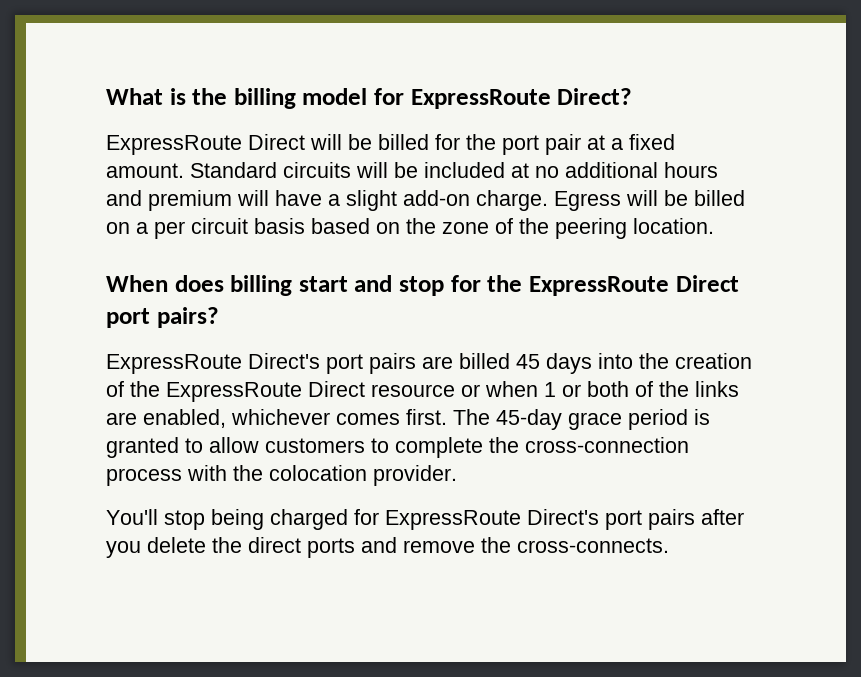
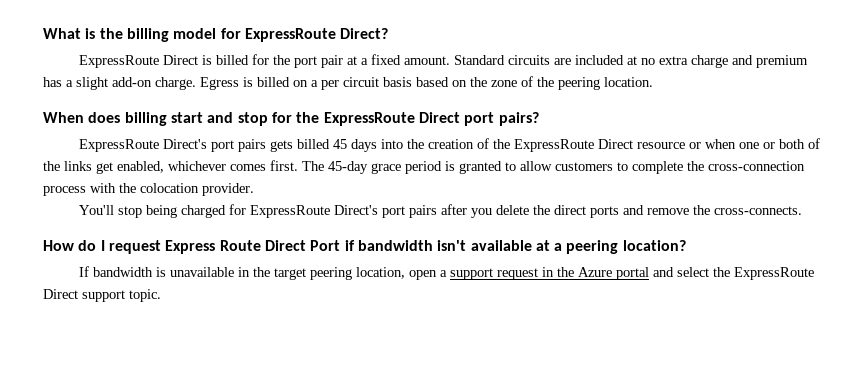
- ExpressRoute Direct will be billed for the port pair at a fixed amount.
+ ExpressRoute Direct is billed for the port pair at a fixed amount.
- Standard circuits will be included at no additional hours and premium will have a slight add-on charge.
+ Standard circuits are included at no extra charge and premium has a slight add-on charge.
- Egress will be billed on a per circuit basis based on the zone of the peering location.
+ Egress is billed on a per circuit basis based on the zone of the peering location.
- ExpressRoute Direct's port pairs are billed 45 days into the creation of the ExpressRoute Direct resource or when 1 or both of the links are enabled, whichever comes first.
+ ExpressRoute Direct's port pairs gets billed 45 days into the creation of the ExpressRoute Direct resource or when one or both of the links get enabled, whichever comes first.
+ How do I request Express Route Direct Port if bandwidth isn't available at a peering location?
+ If bandwidth is unavailable in the target peering location, open a support request in the Azure portal and select the ExpressRoute Direct support topic.

